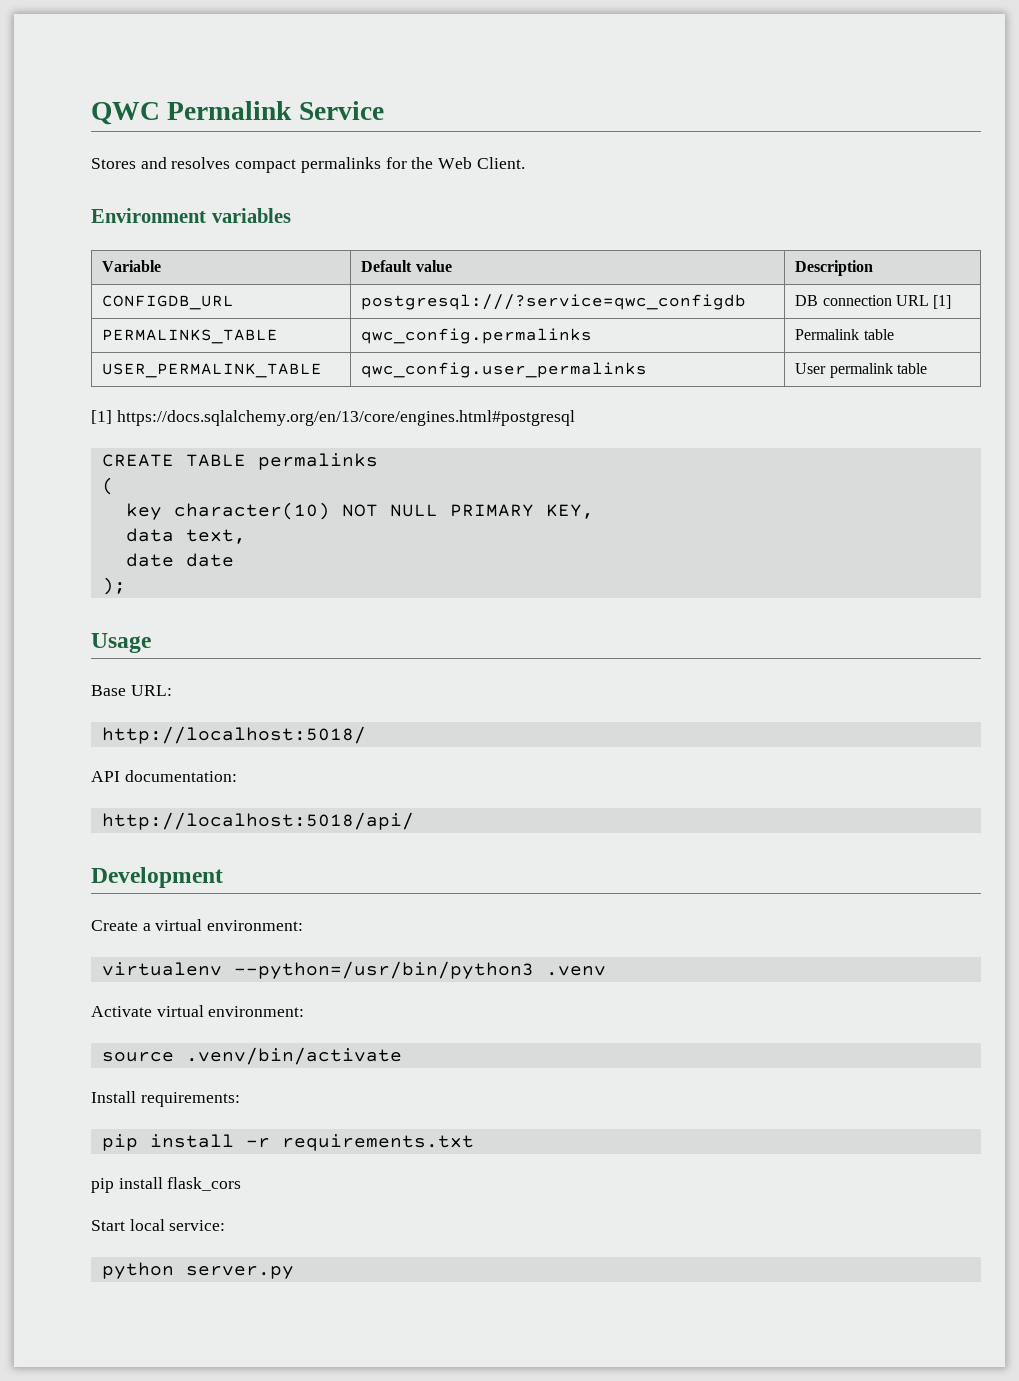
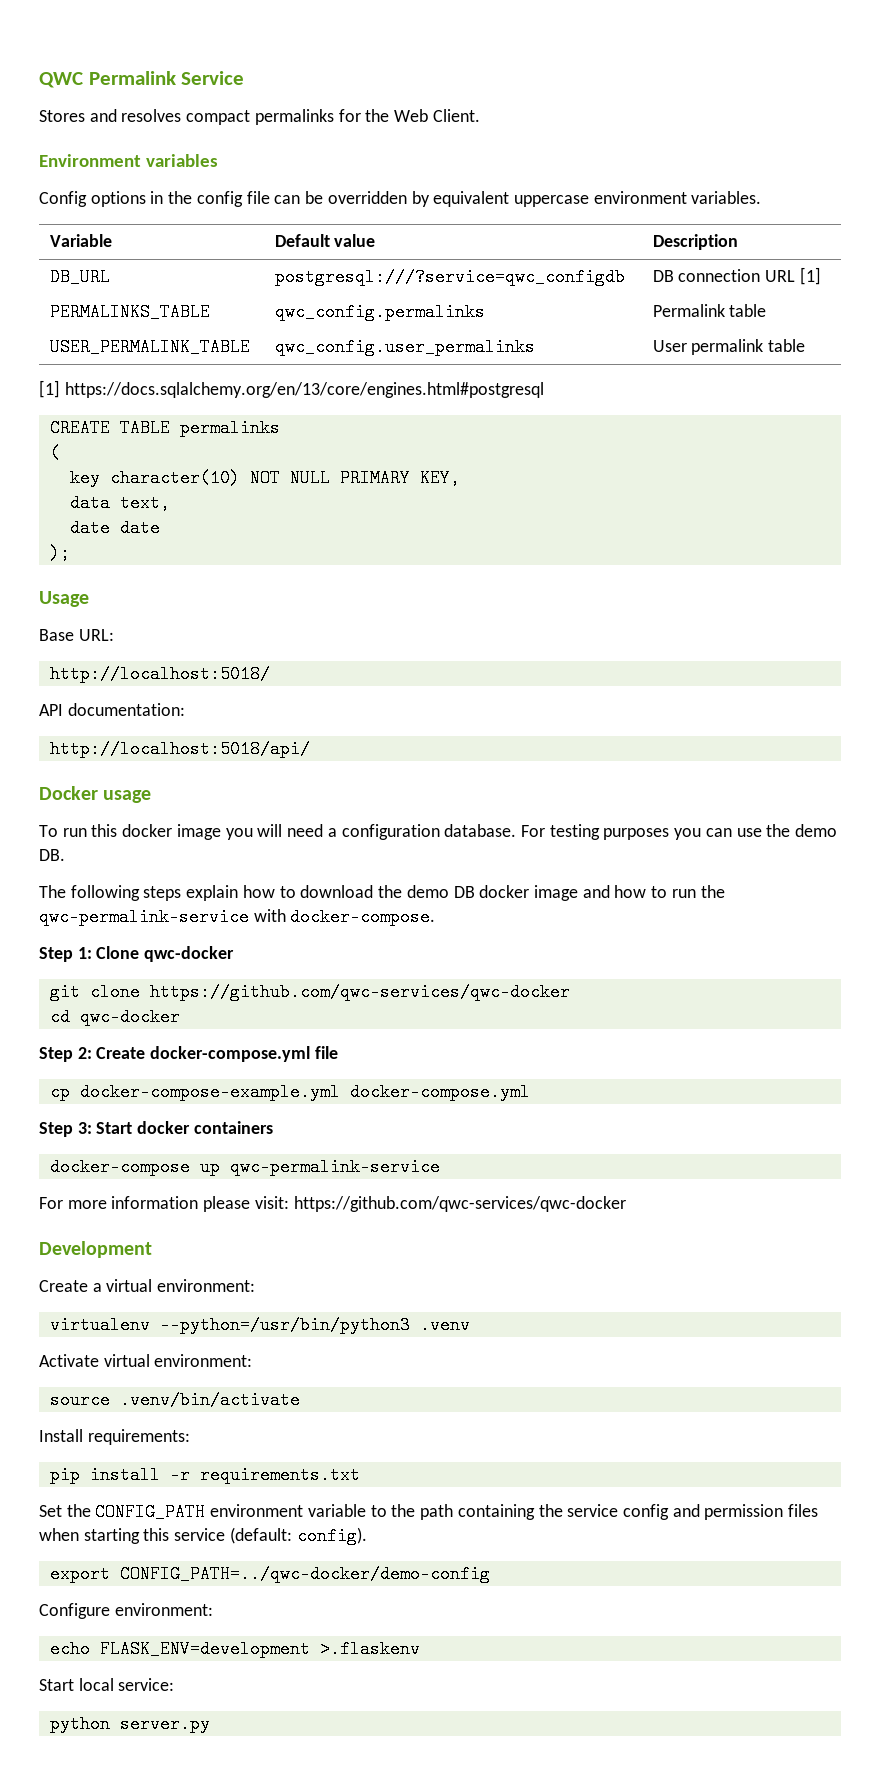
+ Config options in the config file can be overridden by equivalent uppercase environment variables.
- CONFIGDB_URL | postgresql:///?service=qwc_configdb | DB connection URL [1]
+ DB_URL | postgresql:///?service=qwc_configdb | DB connection URL [1]
+ Docker usage
+ To run this docker image you will need a configuration database. For testing purposes you can use the demo DB.
+ The following steps explain how to download the demo DB docker image and how to run the qwc-permalink-service with docker-compose.
+ Step 1: Clone qwc-docker
+ git clone https://github.com/qwc-services/qwc-docker
+ cd qwc-docker
+ Step 2: Create docker-compose.yml file
+ cp docker-compose-example.yml docker-compose.yml
+ Step 3: Start docker containers
+ docker-compose up qwc-permalink-service
+ For more information please visit: https://github.com/qwc-services/qwc-docker
- pip install flask_cors
+ Set the CONFIG_PATH environment variable to the path containing the service config and permission files when starting this service (default: config).
+ export CONFIG_PATH=../qwc-docker/demo-config
+ Configure environment:
+ echo FLASK_ENV=development >.flaskenv

